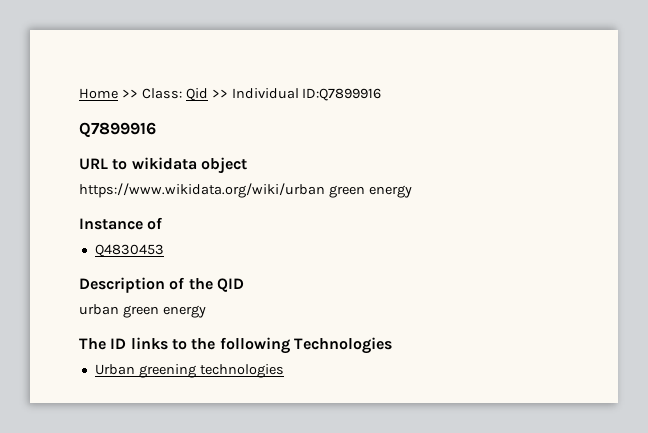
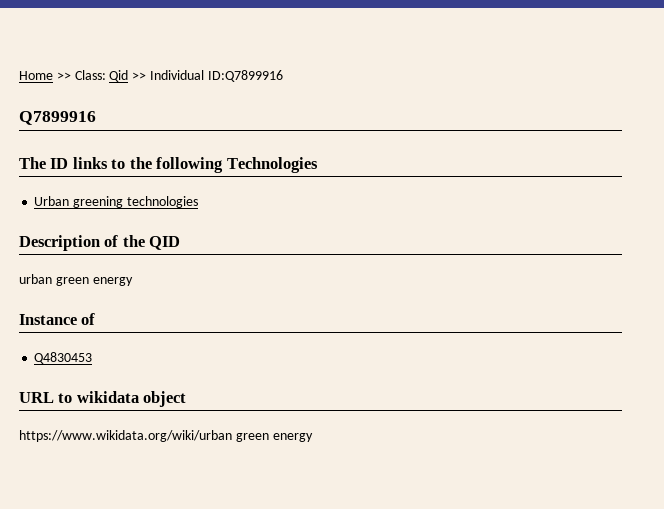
- URL to wikidata object
- https://www.wikidata.org/wiki/urban green energy
- Instance of
- Q4830453
- Description of the QID
- urban green energy
+ Description of the QID
+ urban green energy
+ Instance of
+ Q4830453
+ URL to wikidata object
+ https://www.wikidata.org/wiki/urban green energy

